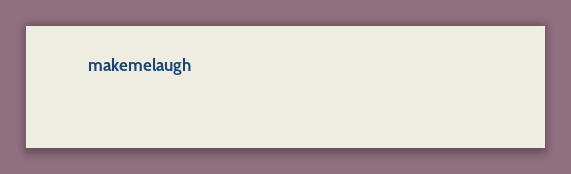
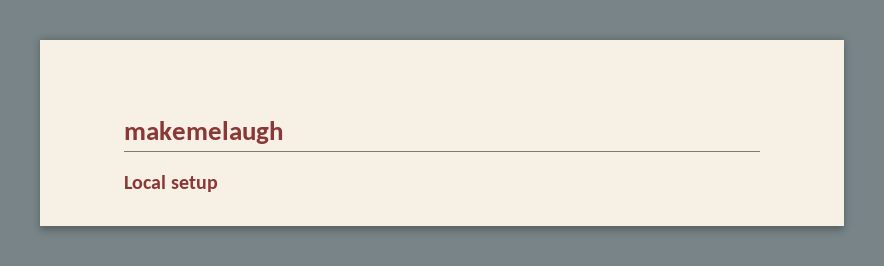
+ Local setup

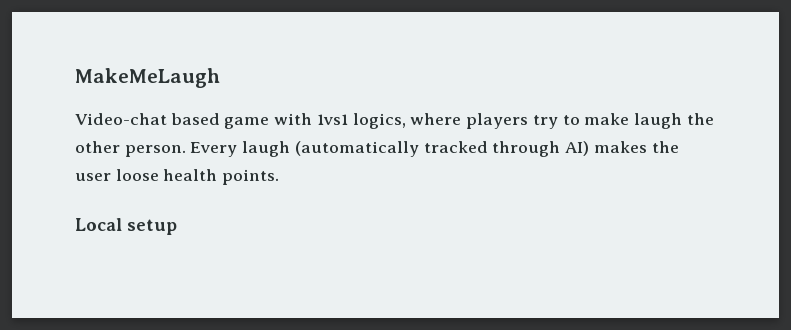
- makemelaugh
+ MakeMeLaugh
+ Video-chat based game with 1vs1 logics, where players try to make laugh the other person. Every laugh (automatically tracked through AI) makes the user loose health points.

